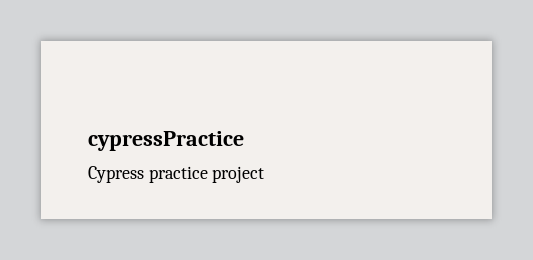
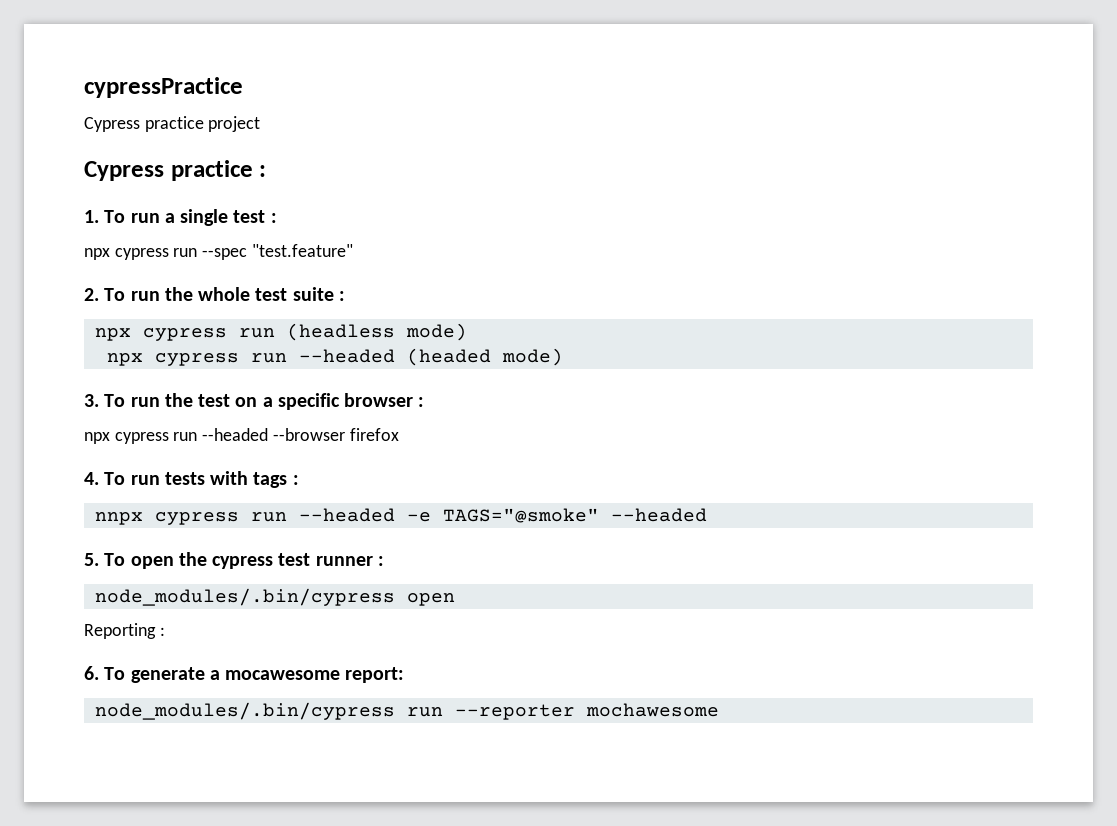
+ Cypress practice :
+ 1. To run a single test :
+ npx cypress run --spec "test.feature"
+ 2. To run the whole test suite :
+ npx cypress run (headless mode)
+ npx cypress run --headed (headed mode)
+ 3. To run the test on a specific browser :
+ npx cypress run --headed --browser firefox
+ 4. To run tests with tags :
+ nnpx cypress run --headed -e TAGS="@smoke" --headed
+ 5. To open the cypress test runner :
+ node_modules/.bin/cypress open
+ Reporting :
+ 6. To generate a mocawesome report:
+ node_modules/.bin/cypress run --reporter mochawesome

